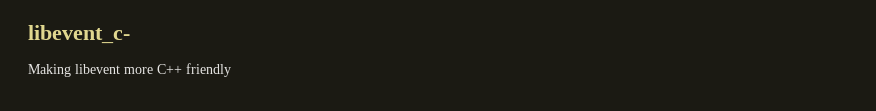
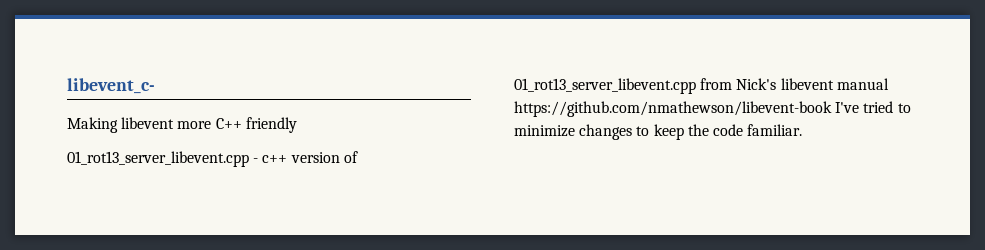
+ 01_rot13_server_libevent.cpp - c++ version of 01_rot13_server_libevent.cpp from Nick's libevent manual https://github.com/nmathewson/libevent-book I've tried to minimize changes to keep the code familiar.

